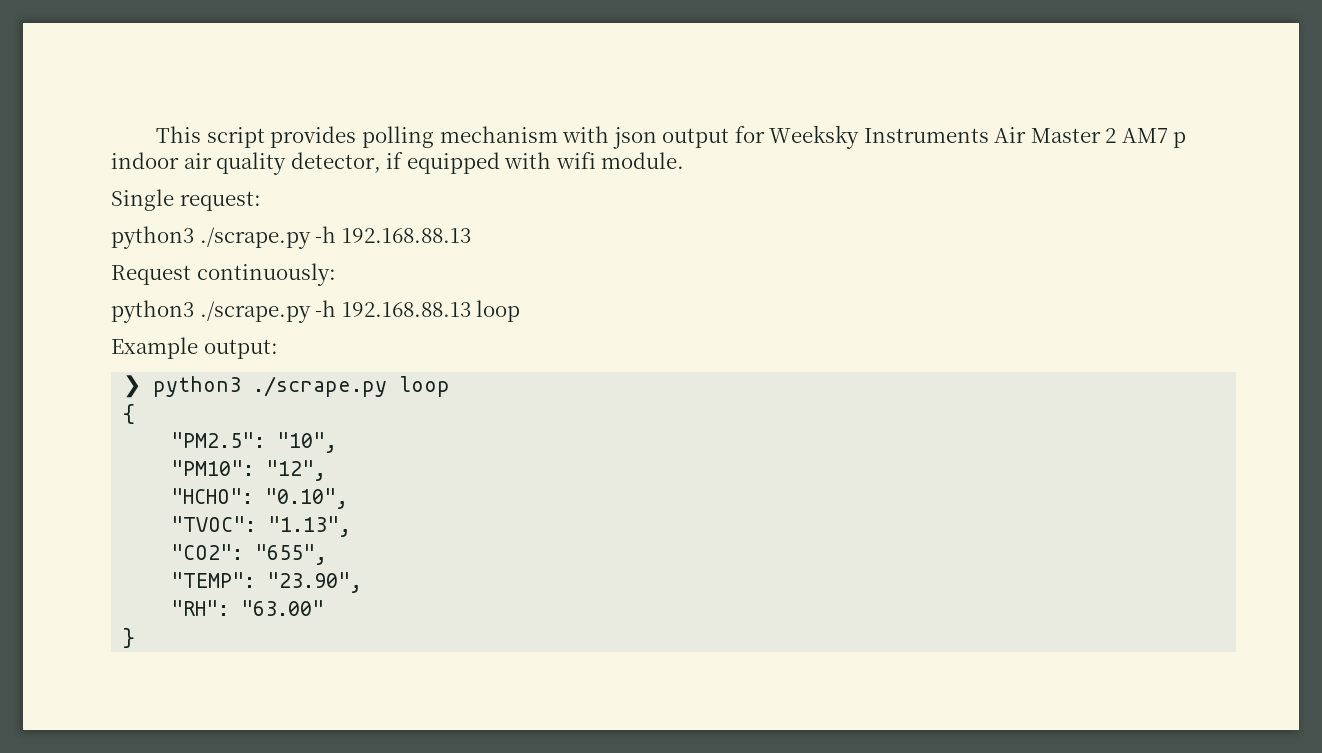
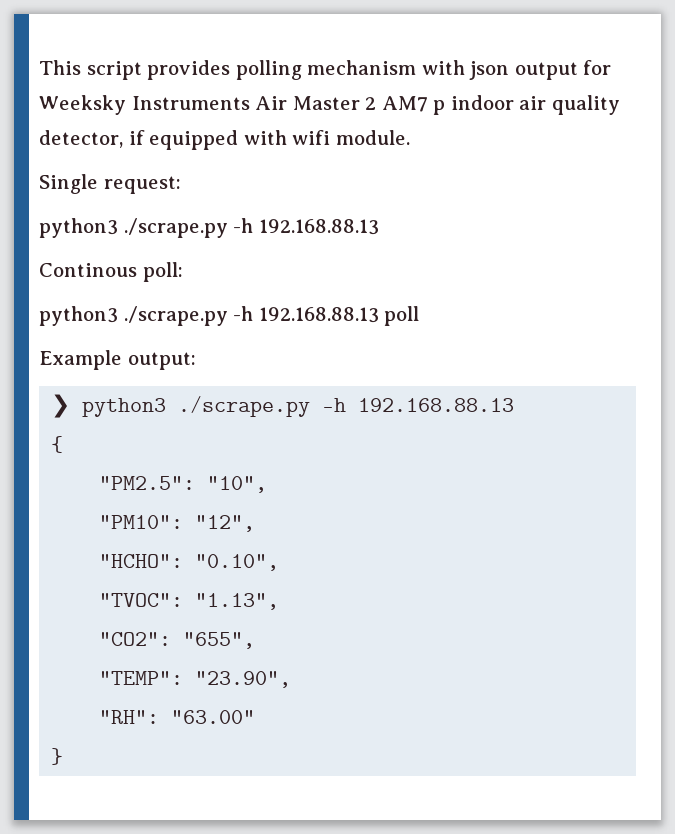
- Request continuously:
- python3 ./scrape.py -h 192.168.88.13 loop
+ Continous poll:
+ python3 ./scrape.py -h 192.168.88.13 poll
- ❯ python3 ./scrape.py loop
+ ❯ python3 ./scrape.py -h 192.168.88.13

